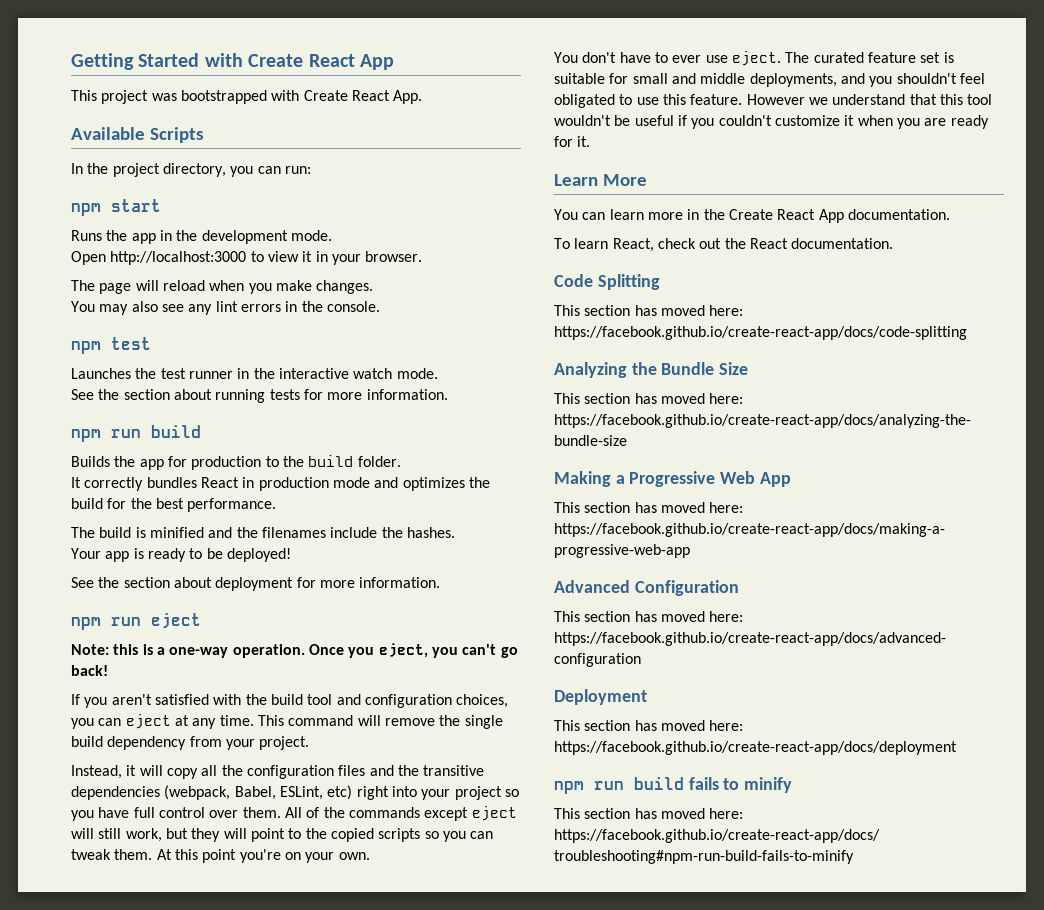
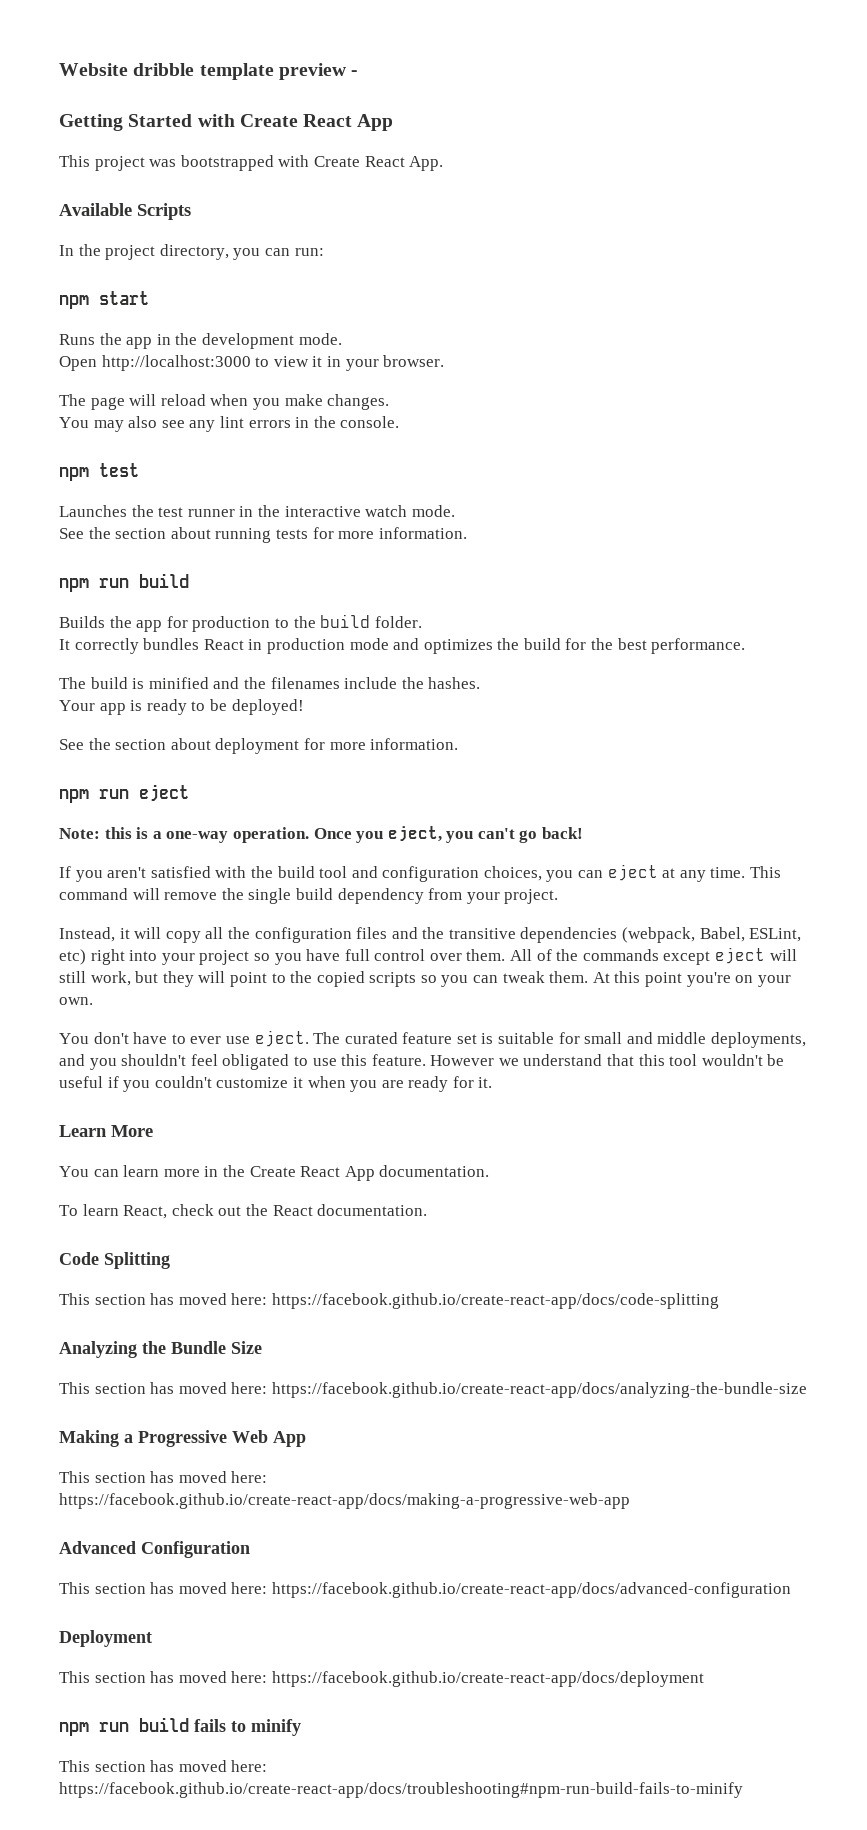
+ Website dribble template preview -

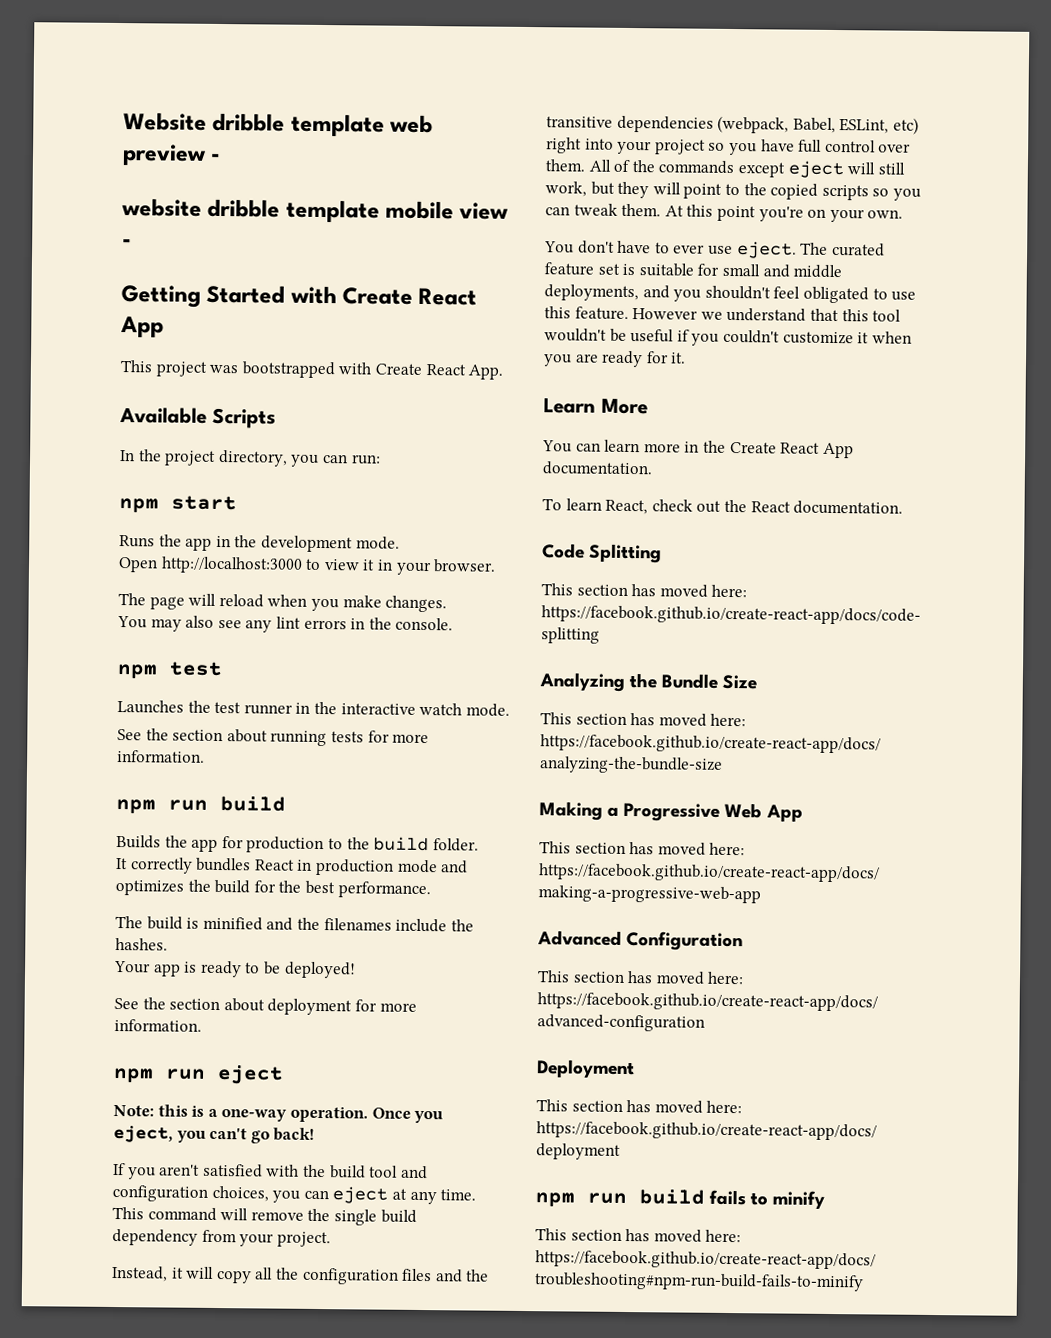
- Website dribble template preview -
+ Website dribble template web preview -
+ website dribble template mobile view -

